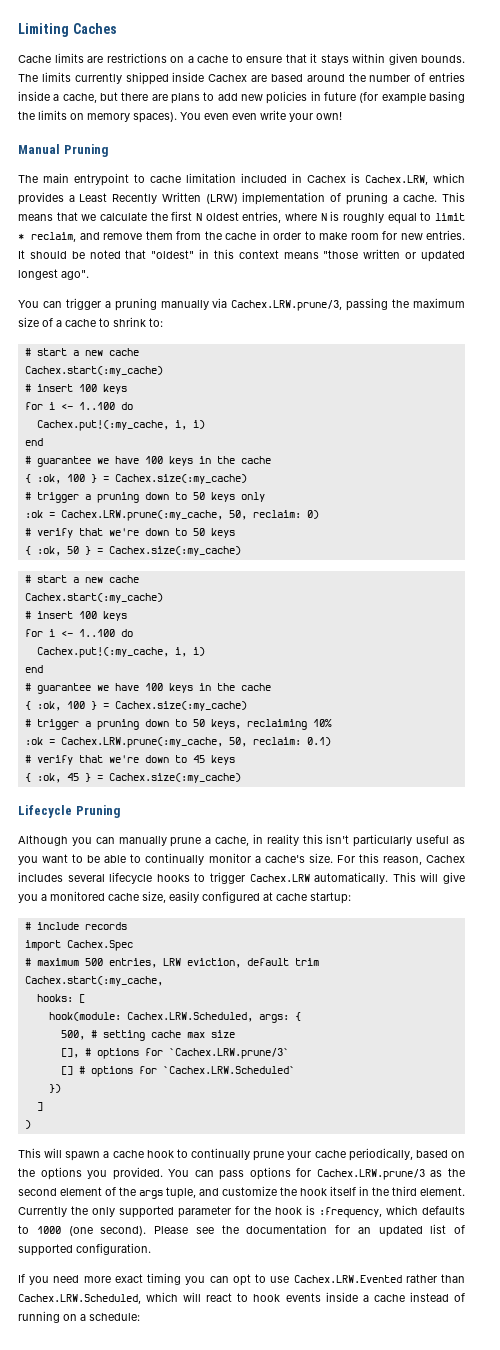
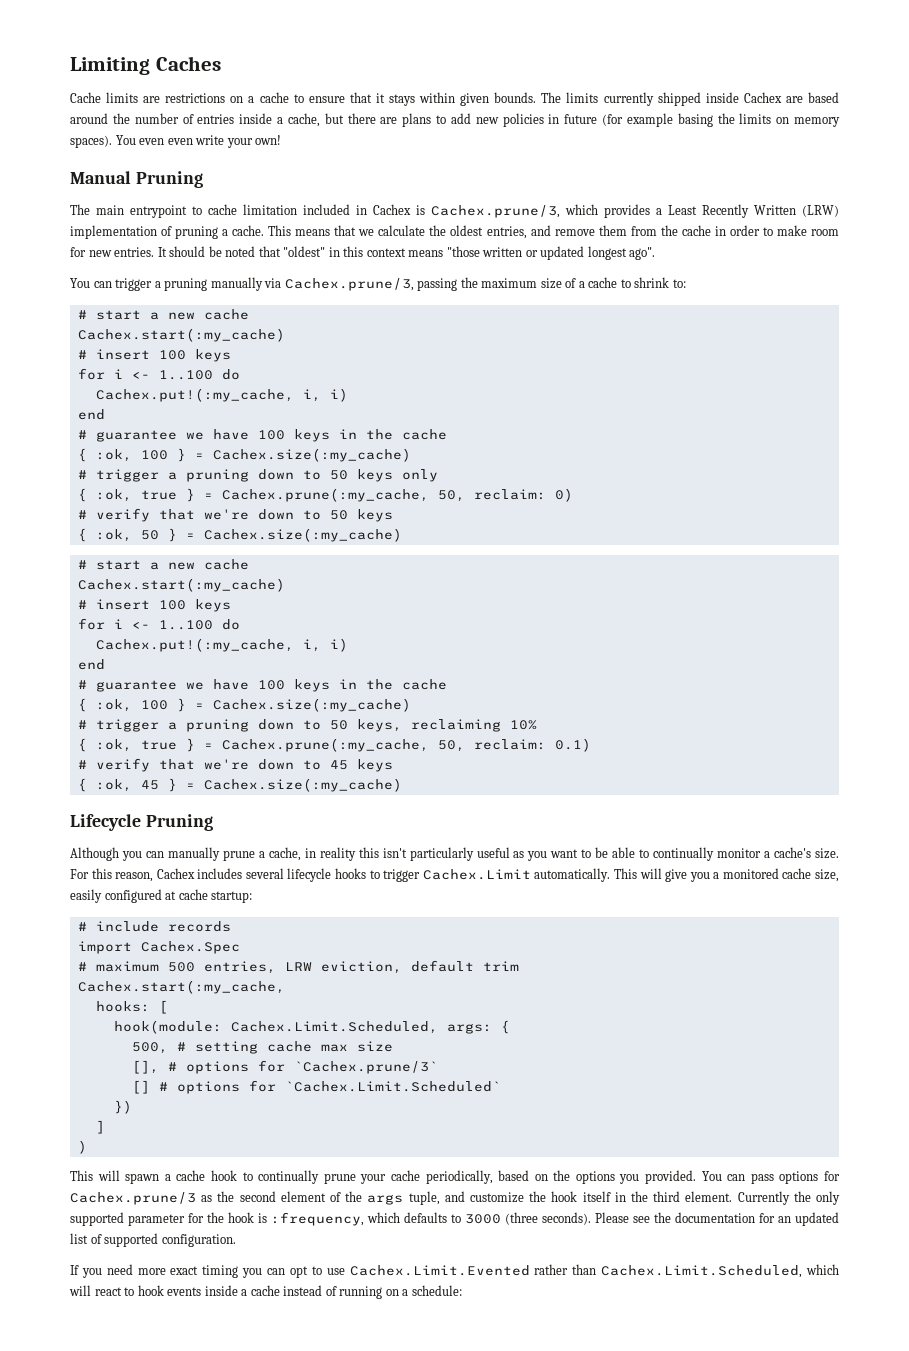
- The main entrypoint to cache limitation included in Cachex is Cachex.LRW, which provides a Least Recently Written (LRW) implementation of pruning a cache.
+ The main entrypoint to cache limitation included in Cachex is Cachex.prune/3, which provides a Least Recently Written (LRW) implementation of pruning a cache.
- This means that we calculate the first N oldest entries, where N is roughly equal to limit * reclaim, and remove them from the cache in order to make room for new entries.
+ This means that we calculate the oldest entries, and remove them from the cache in order to make room for new entries.
- You can trigger a pruning manually via Cachex.LRW.prune/3, passing the maximum size of a cache to shrink to:
+ You can trigger a pruning manually via Cachex.prune/3, passing the maximum size of a cache to shrink to:
- :ok = Cachex.LRW.prune(:my_cache, 50, reclaim: 0)
+ { :ok, true } = Cachex.prune(:my_cache, 50, reclaim: 0)
- :ok = Cachex.LRW.prune(:my_cache, 50, reclaim: 0.1)
+ { :ok, true } = Cachex.prune(:my_cache, 50, reclaim: 0.1)
- For this reason, Cachex includes several lifecycle hooks to trigger Cachex.LRW automatically.
+ For this reason, Cachex includes several lifecycle hooks to trigger Cachex.Limit automatically.
- hook(module: Cachex.LRW.Scheduled, args: {
+ hook(module: Cachex.Limit.Scheduled, args: {
- [], # options for `Cachex.LRW.prune/3`
+ [], # options for `Cachex.prune/3`
- [] # options for `Cachex.LRW.Scheduled`
+ [] # options for `Cachex.Limit.Scheduled`
- You can pass options for Cachex.LRW.prune/3 as the second element of the args tuple, and customize the hook itself in the third element.
+ You can pass options for Cachex.prune/3 as the second element of the args tuple, and customize the hook itself in the third element.
- Currently the only supported parameter for the hook is :frequency, which defaults to 1000 (one second).
+ Currently the only supported parameter for the hook is :frequency, which defaults to 3000 (three seconds).
- If you need more exact timing you can opt to use Cachex.LRW.Evented rather than Cachex.LRW.Scheduled, which will react to hook events inside a cache instead of running on a schedule:
+ If you need more exact timing you can opt to use Cachex.Limit.Evented rather than Cachex.Limit.Scheduled, which will react to hook events inside a cache instead of running on a schedule:

